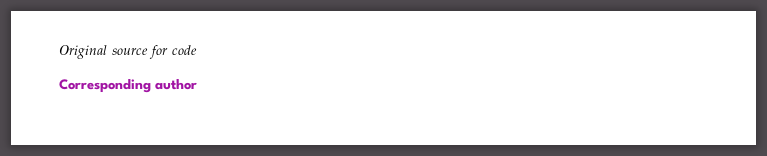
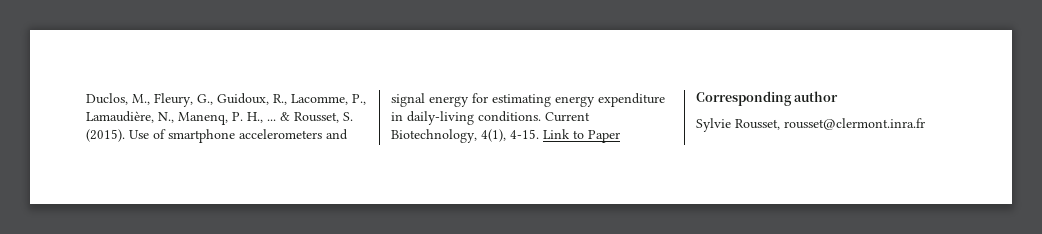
- Original source for code
+ Duclos, M., Fleury, G., Guidoux, R., Lacomme, P., Lamaudière, N., Manenq, P. H., ... & Rousset, S. (2015). Use of smartphone accelerometers and signal energy for estimating energy expenditure in daily-living conditions. Current Biotechnology, 4(1), 4-15. Link to Paper
+ Sylvie Rousset, rousset@clermont.inra.fr

